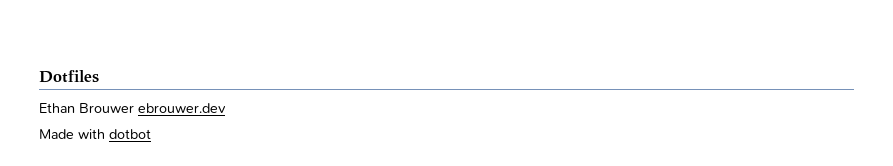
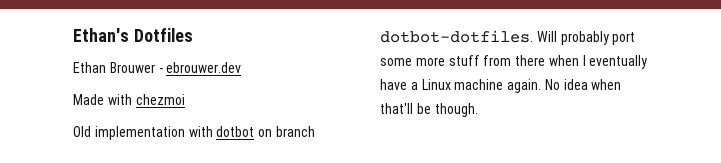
- Dotfiles
+ Ethan's Dotfiles
- Ethan Brouwer ebrouwer.dev
+ Ethan Brouwer - ebrouwer.dev
- Made with dotbot
+ Made with chezmoi
+ Old implementation with dotbot on branch dotbot-dotfiles. Will probably port some more stuff from there when I eventually have a Linux machine again. No idea when that'll be though.

